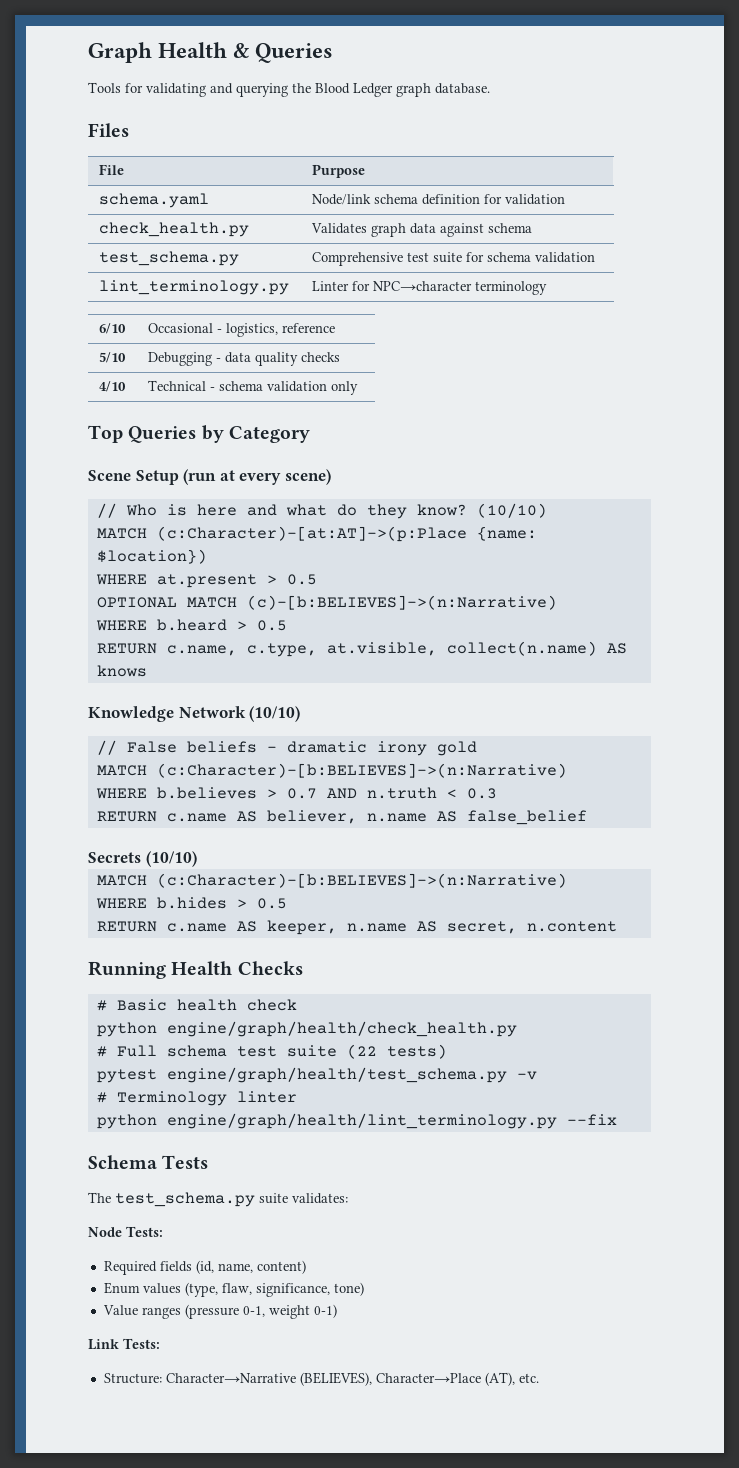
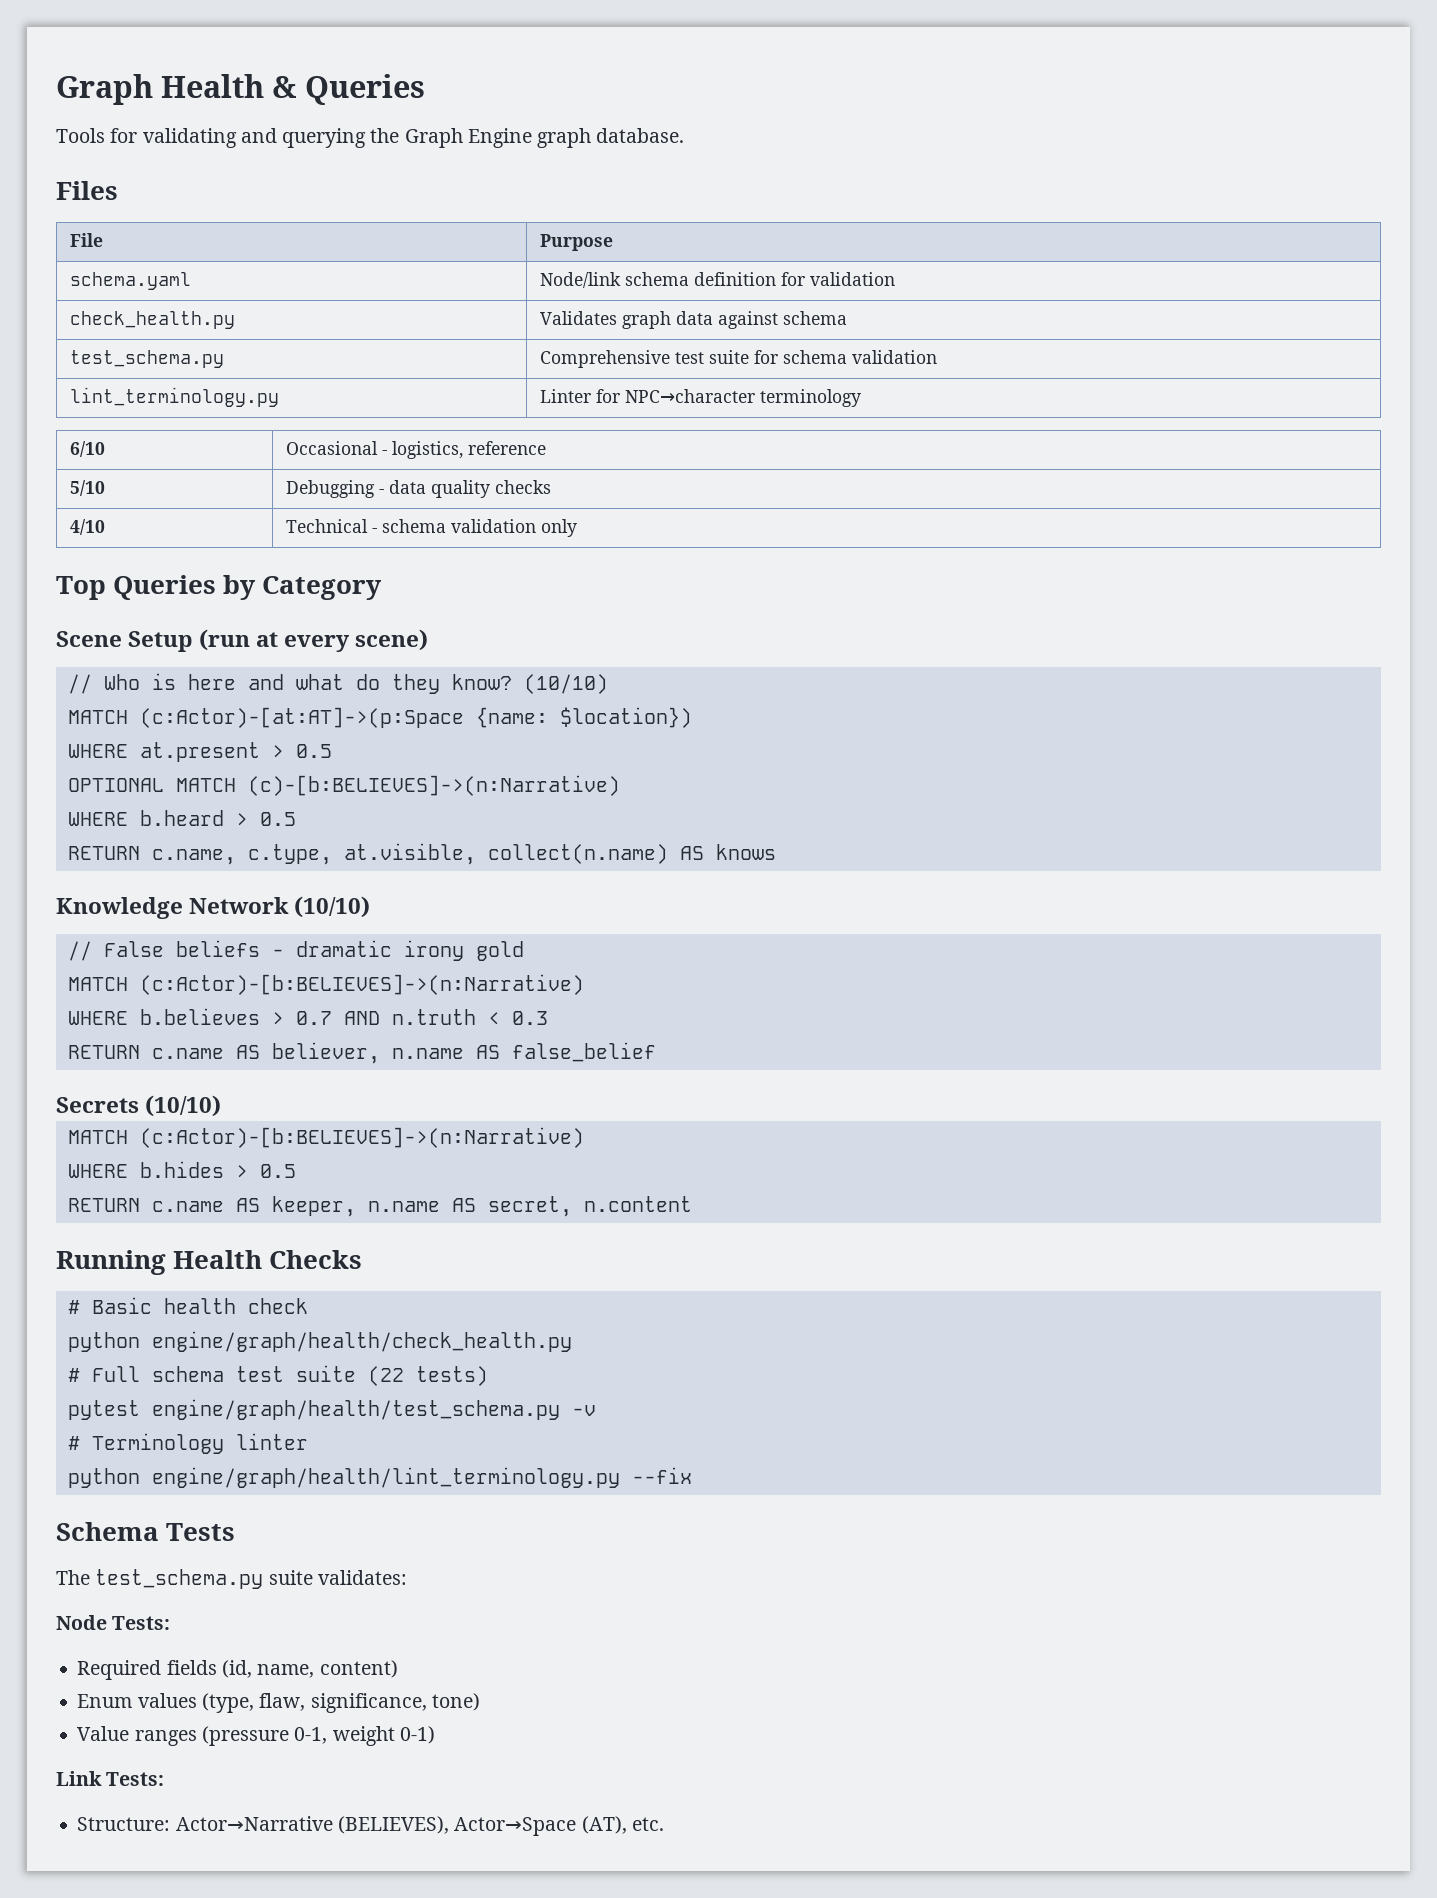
- Tools for validating and querying the Blood Ledger graph database.
+ Tools for validating and querying the Graph Engine graph database.
- MATCH (c:Character)-[at:AT]->(p:Place {name: $location})
+ MATCH (c:Actor)-[at:AT]->(p:Space {name: $location})
  // False beliefs - dramatic irony gold
- MATCH (c:Character)-[b:BELIEVES]->(n:Narrative)
+ MATCH (c:Actor)-[b:BELIEVES]->(n:Narrative)
  Secrets (10/10)
- MATCH (c:Character)-[b:BELIEVES]->(n:Narrative)
+ MATCH (c:Actor)-[b:BELIEVES]->(n:Narrative)
- Structure: Character→Narrative (BELIEVES), Character→Place (AT), etc.
+ Structure: Actor→Narrative (BELIEVES), Actor→Space (AT), etc.

